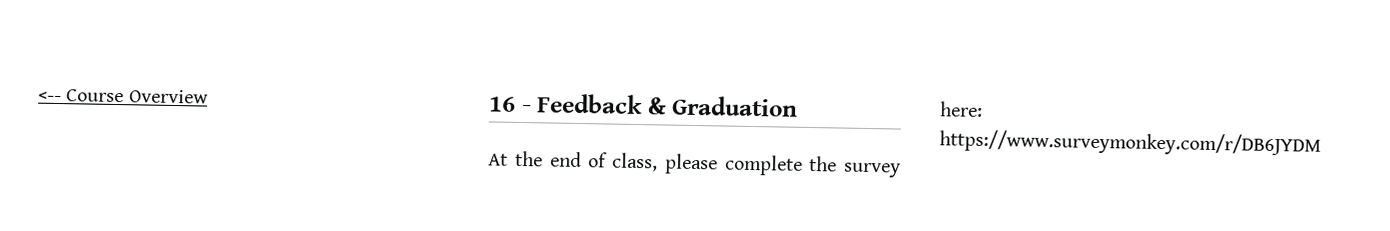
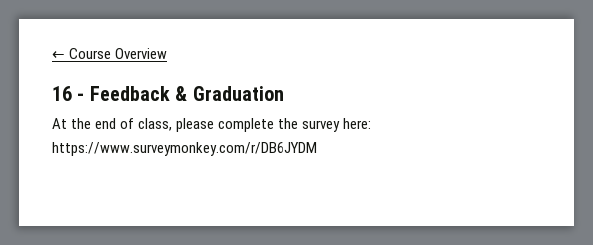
- <-- Course Overview
+ ← Course Overview

